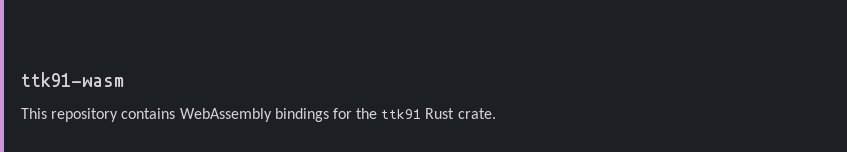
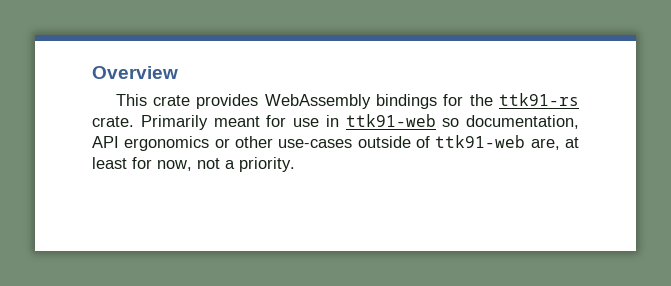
- ttk91-wasm
+ Overview
- This repository contains WebAssembly bindings for the ttk91 Rust crate.
+ This crate provides WebAssembly bindings for the ttk91-rs crate. Primarily meant for use in ttk91-web so documentation, API ergonomics or other use-cases outside of ttk91-web are, at least for now, not a priority.

